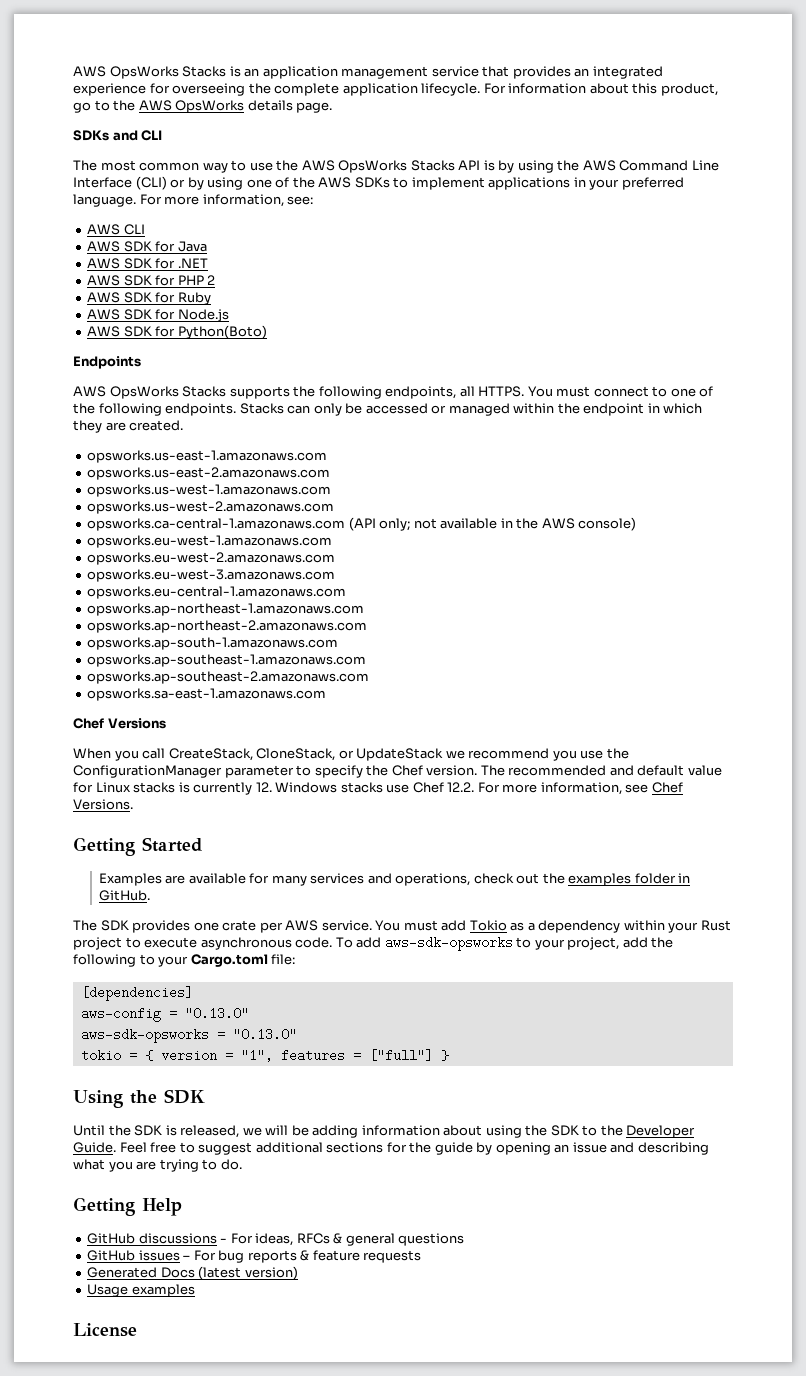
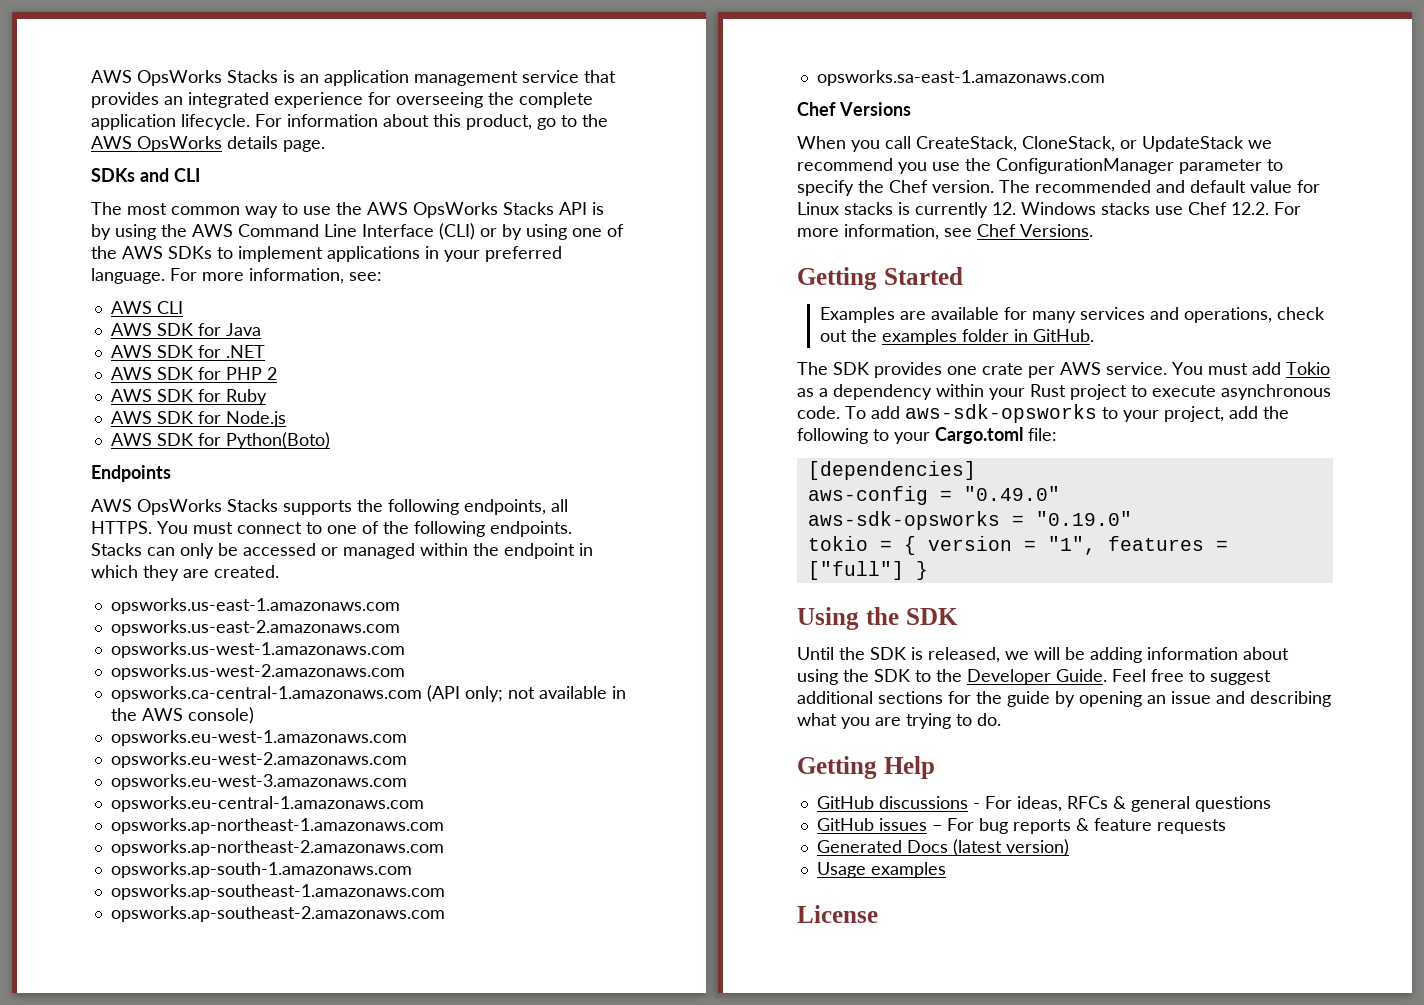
- aws-config = "0.13.0"
+ aws-config = "0.49.0"
- aws-sdk-opsworks = "0.13.0"
+ aws-sdk-opsworks = "0.19.0"

